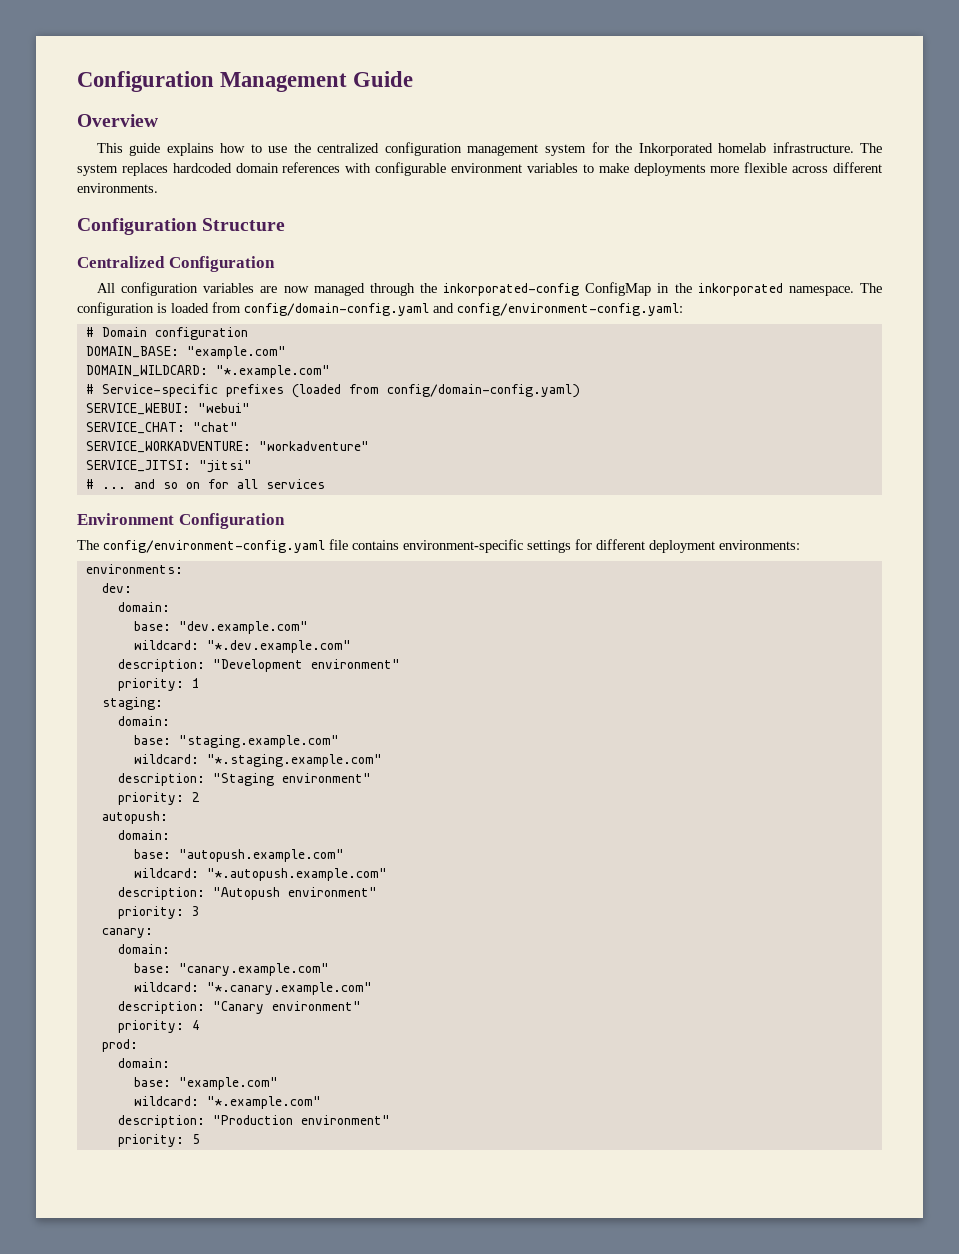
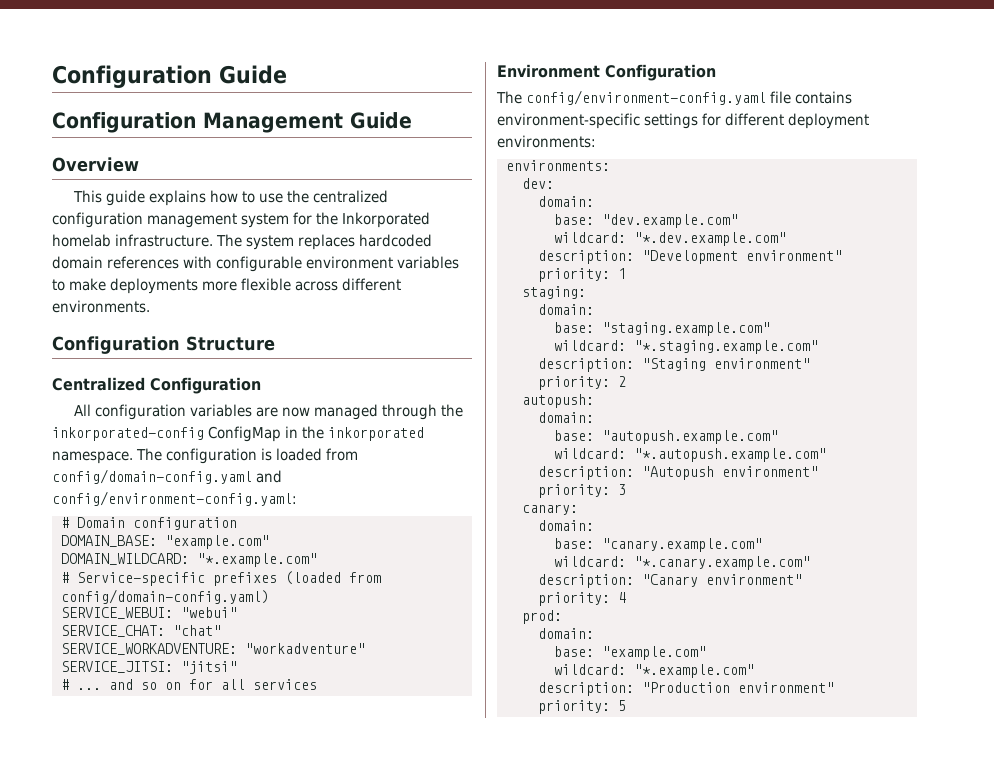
+ Configuration Guide

